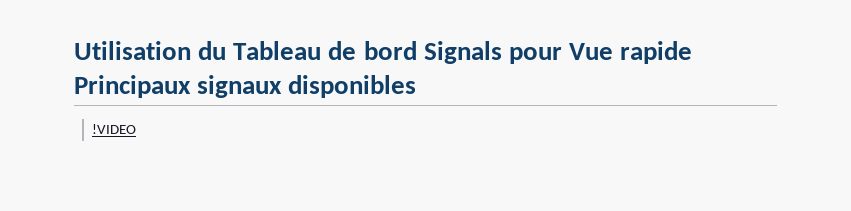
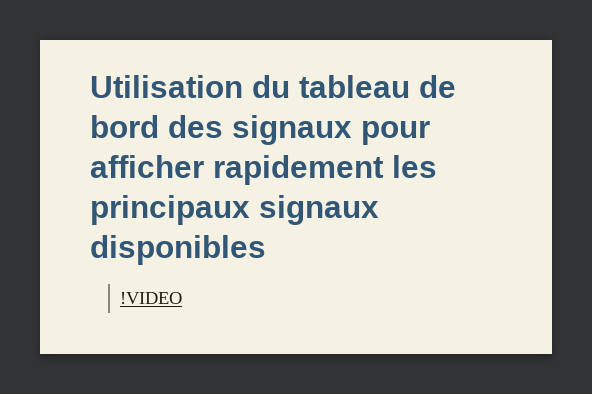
- Utilisation du Tableau de bord Signals pour Vue rapide Principaux signaux disponibles
+ Utilisation du tableau de bord des signaux pour afficher rapidement les principaux signaux disponibles

